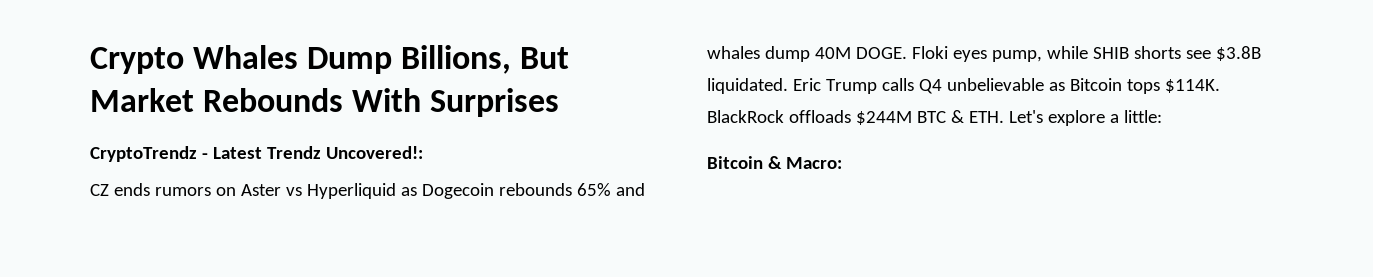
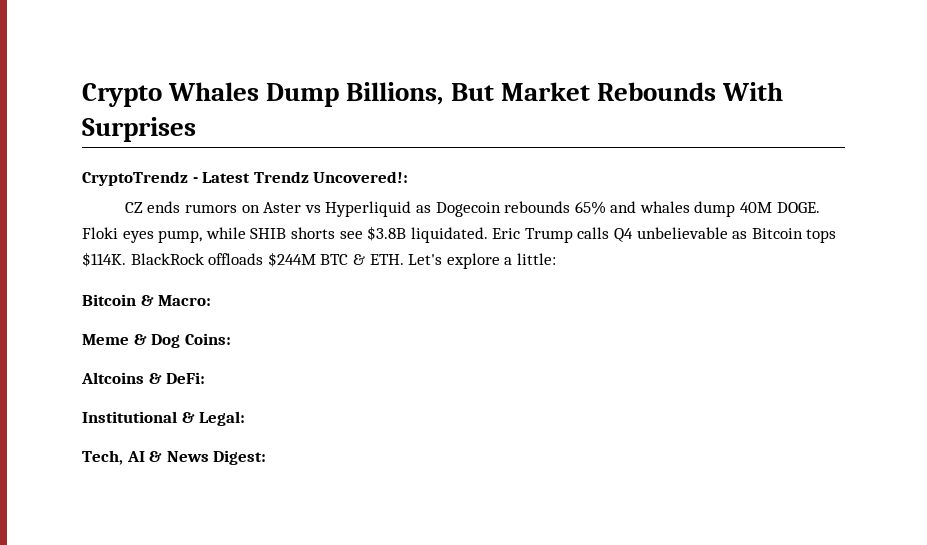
+ Meme & Dog Coins:
+ Altcoins & DeFi:
+ Institutional & Legal:
+ Tech, AI & News Digest:

